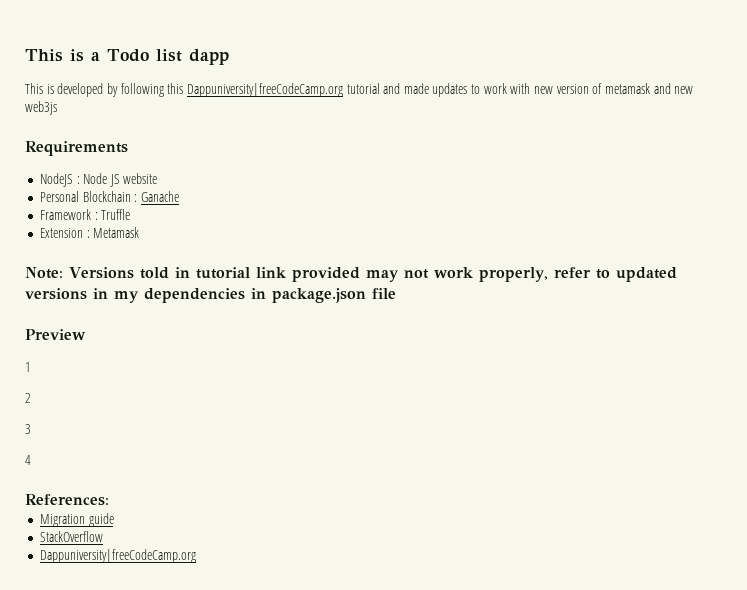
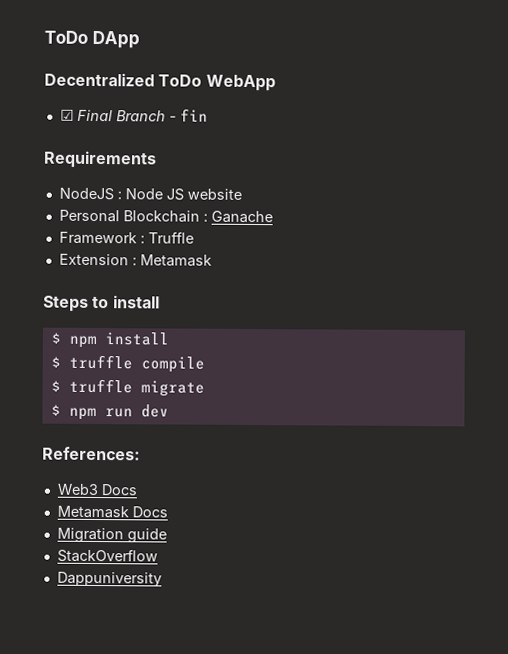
- This is a Todo list dapp
- This is developed by following this Dappuniversity|freeCodeCamp.org tutorial and made updates to work with new version of metamask and new web3js
+ ToDo DApp
+ Decentralized ToDo WebApp
+ ☑ Final Branch - fin
- Note: Versions told in tutorial link provided may not work properly, refer to updated versions in my dependencies in package.json file
- Preview
- 1
- 2
- 3
- 4
+ Steps to install
+ $ npm install
+ $ truffle compile
+ $ truffle migrate
+ $ npm run dev
  References:
+ Web3 Docs
+ Metamask Docs
  StackOverflow
- Dappuniversity|freeCodeCamp.org
+ Dappuniversity

